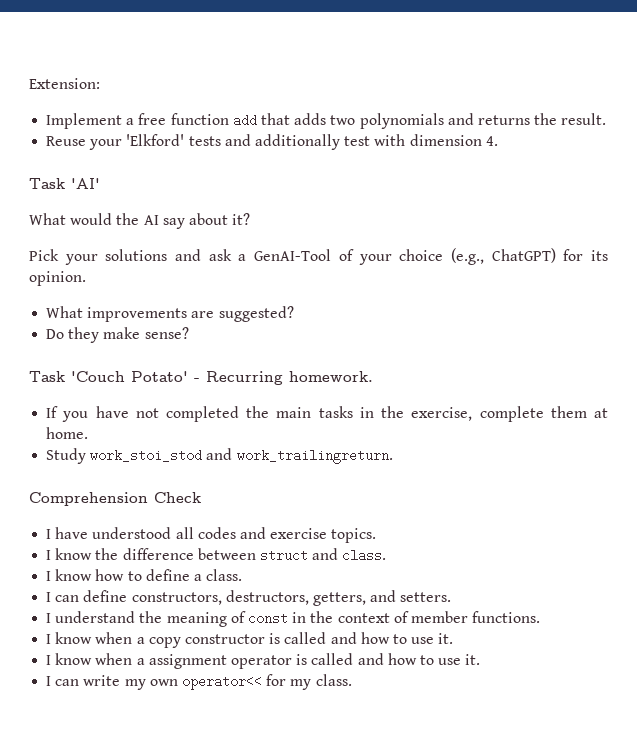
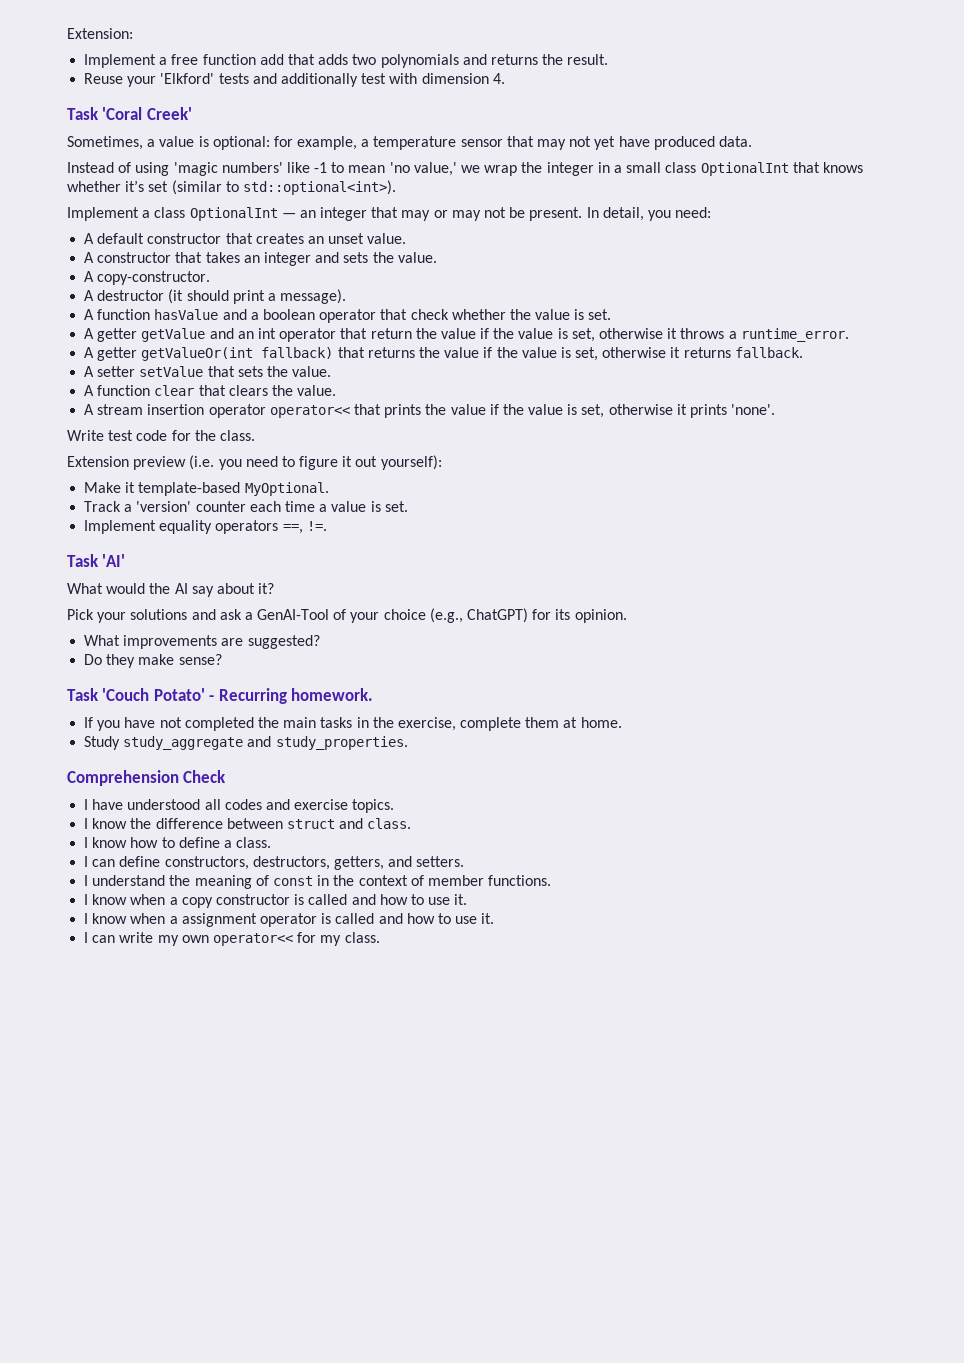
+ Task 'Coral Creek'
+ Sometimes, a value is optional: for example, a temperature sensor that may not yet have produced data.
+ Instead of using 'magic numbers' like -1 to mean 'no value,' we wrap the integer in a small class OptionalInt that knows whether it’s set (similar to std::optional<int>).
+ Implement a class OptionalInt — an integer that may or may not be present. In detail, you need:
+ A default constructor that creates an unset value.
+ A constructor that takes an integer and sets the value.
+ A copy-constructor.
+ A destructor (it should print a message).
+ A function hasValue and a boolean operator that check whether the value is set.
+ A getter getValue and an int operator that return the value if the value is set, otherwise it throws a runtime_error.
+ A getter getValueOr(int fallback) that returns the value if the value is set, otherwise it returns fallback.
+ A setter setValue that sets the value.
+ A function clear that clears the value.
+ A stream insertion operator operator<< that prints the value if the value is set, otherwise it prints 'none'.
+ Write test code for the class.
+ Extension preview (i.e. you need to figure it out yourself):
+ Make it template-based MyOptional.
+ Track a 'version' counter each time a value is set.
+ Implement equality operators ==, !=.
- Study work_stoi_stod and work_trailingreturn.
+ Study study_aggregate and study_properties.

